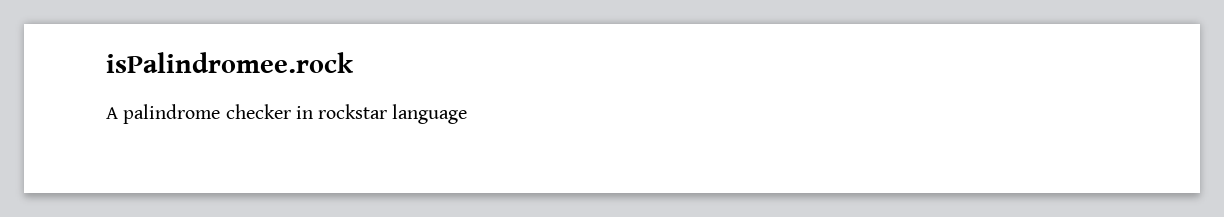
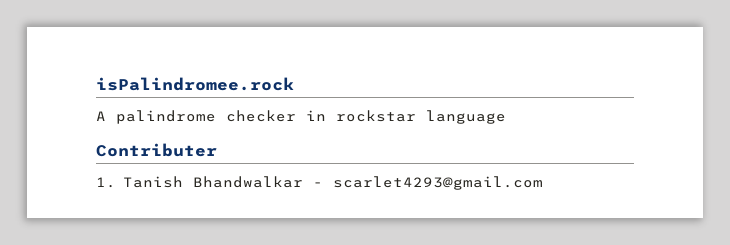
+ Contributer
+ 1. Tanish Bhandwalkar - scarlet4293@gmail.com

